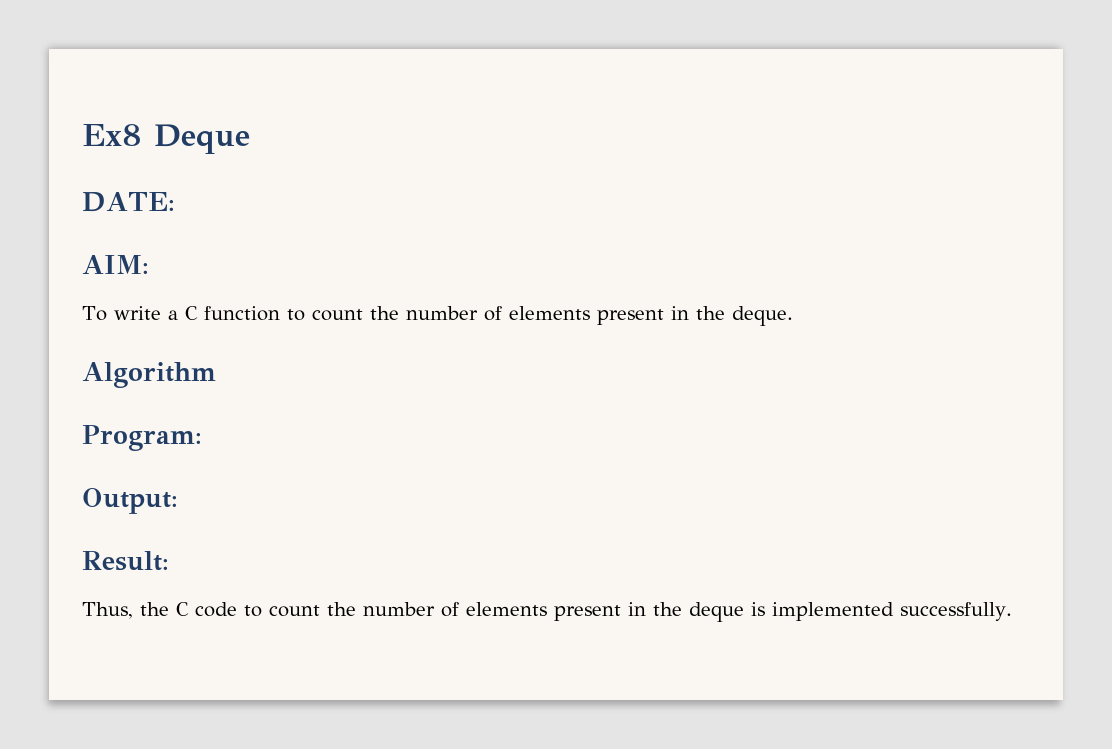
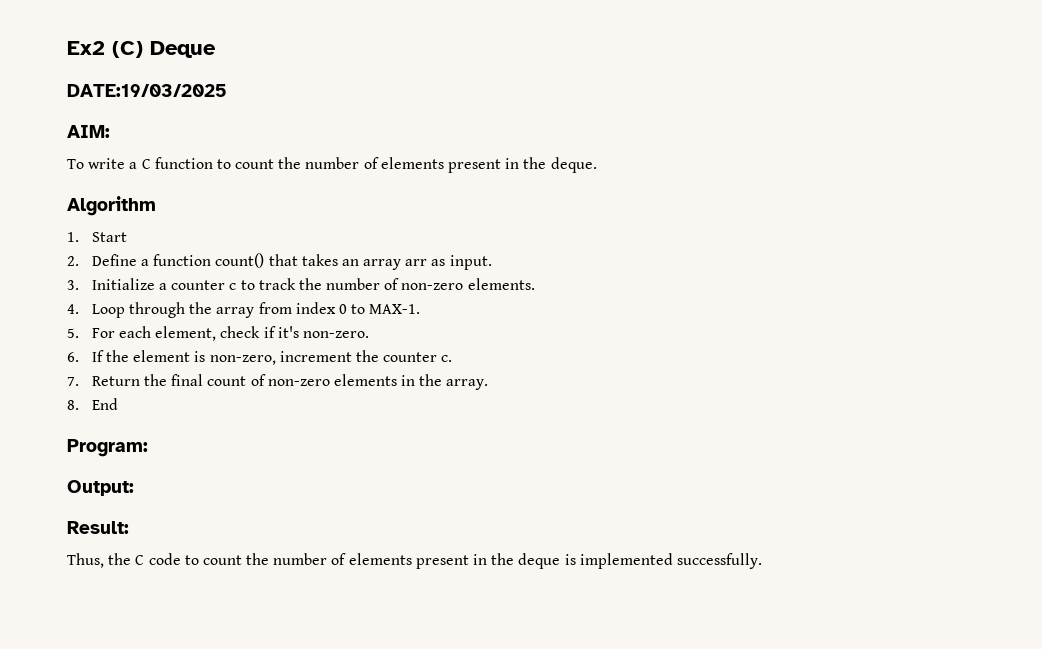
- Ex8 Deque
+ Ex2 (C) Deque
- DATE:
+ DATE:19/03/2025
+ 1. Start
+ 2. Define a function count() that takes an array arr as input.
+ 3. Initialize a counter c to track the number of non-zero elements.
+ 4. Loop through the array from index 0 to MAX-1.
+ 5. For each element, check if it's non-zero.
+ 6. If the element is non-zero, increment the counter c.
+ 7. Return the final count of non-zero elements in the array.
+ 8. End

